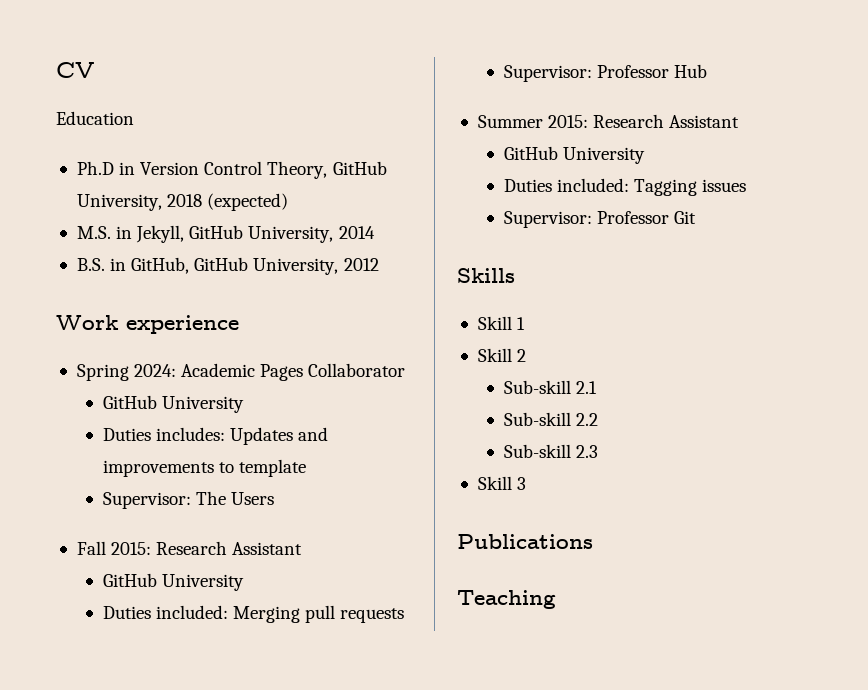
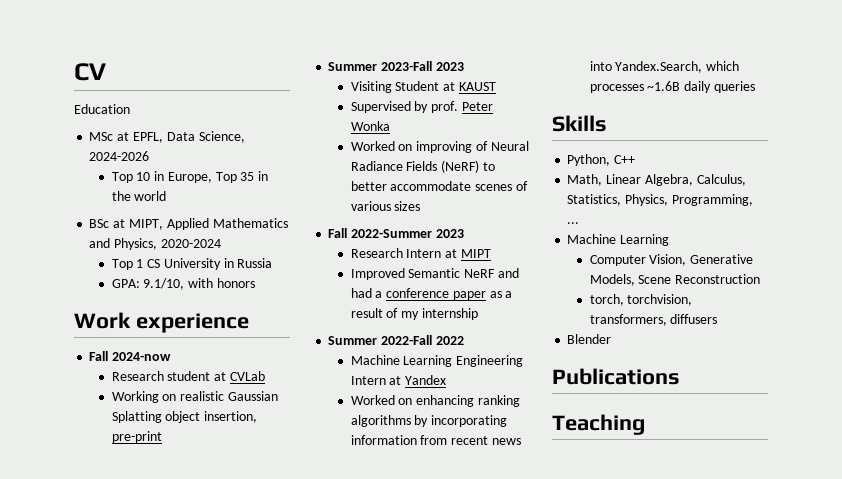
- Ph.D in Version Control Theory, GitHub University, 2018 (expected)
- M.S. in Jekyll, GitHub University, 2014
- B.S. in GitHub, GitHub University, 2012
+ MSc at EPFL, Data Science, 2024-2026
+ Top 10 in Europe, Top 35 in the world
+ BSc at MIPT, Applied Mathematics and Physics, 2020-2024
+ Top 1 CS University in Russia
+ GPA: 9.1/10, with honors
  Work experience
- Spring 2024: Academic Pages Collaborator
- GitHub University
- Duties includes: Updates and improvements to template
- Supervisor: The Users
- Fall 2015: Research Assistant
- GitHub University
- Duties included: Merging pull requests
- Supervisor: Professor Hub
- Summer 2015: Research Assistant
- GitHub University
- Duties included: Tagging issues
- Supervisor: Professor Git
+ Fall 2024-now
+ Research student at CVLab
+ Working on realistic Gaussian Splatting object insertion, pre-print
+ Summer 2023-Fall 2023
+ Visiting Student at KAUST
+ Supervised by prof. Peter Wonka
+ Worked on improving of Neural Radiance Fields (NeRF) to better accommodate scenes of various sizes
+ Fall 2022-Summer 2023
+ Research Intern at MIPT
+ Improved Semantic NeRF and had a conference paper as a result of my internship
+ Summer 2022-Fall 2022
+ Machine Learning Engineering Intern at Yandex
+ Worked on enhancing ranking algorithms by incorporating information from recent news into Yandex.Search, which processes ~1.6B daily queries
  Skills
- Skill 1
- Skill 2
- Sub-skill 2.1
- Sub-skill 2.2
- Sub-skill 2.3
- Skill 3
+ Python, C++
+ Math, Linear Algebra, Calculus, Statistics, Physics, Programming, ...
+ Machine Learning
+ Computer Vision, Generative Models, Scene Reconstruction
+ torch, torchvision, transformers, diffusers
+ Blender

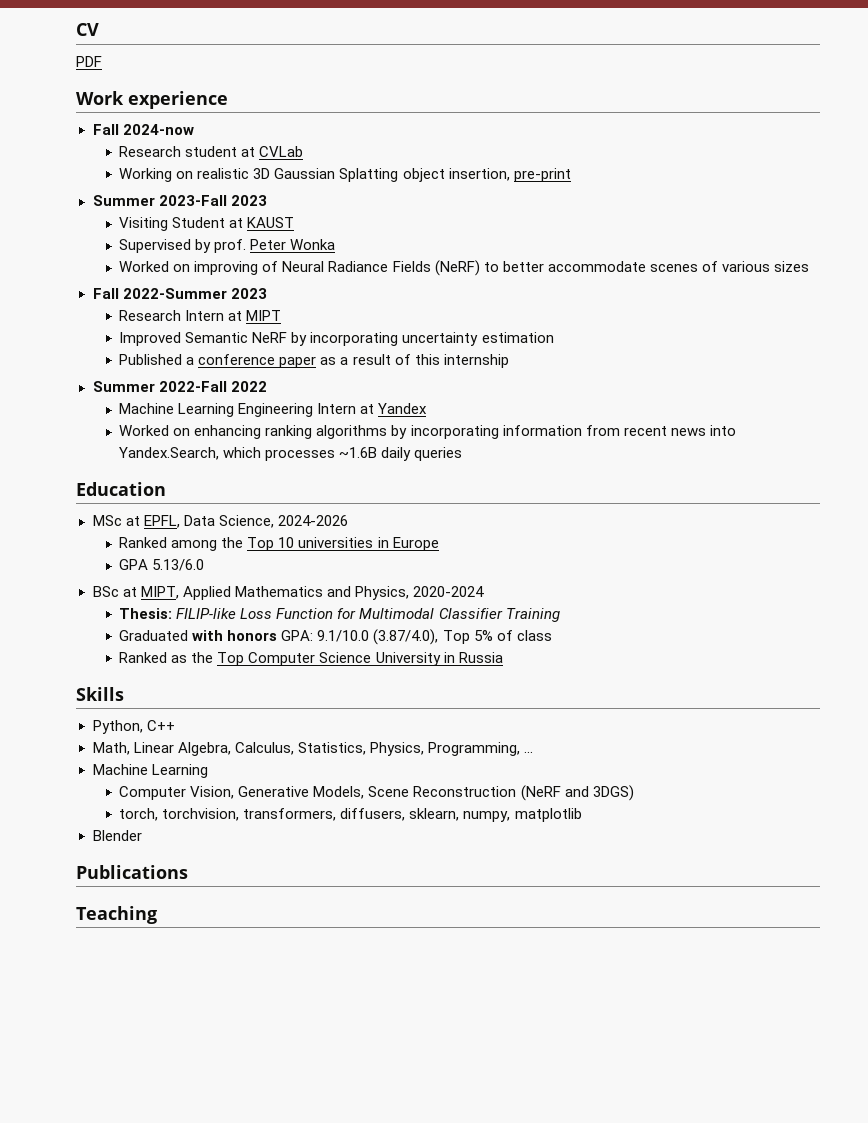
- Education
- MSc at EPFL, Data Science, 2024-2026
- Top 10 in Europe, Top 35 in the world
- BSc at MIPT, Applied Mathematics and Physics, 2020-2024
- Top 1 CS University in Russia
- GPA: 9.1/10, with honors
+ PDF
- Working on realistic Gaussian Splatting object insertion, pre-print
+ Working on realistic 3D Gaussian Splatting object insertion, pre-print
- Improved Semantic NeRF and had a conference paper as a result of my internship
+ Improved Semantic NeRF by incorporating uncertainty estimation
+ Published a conference paper as a result of this internship
+ Education
+ MSc at EPFL, Data Science, 2024-2026
+ Ranked among the Top 10 universities in Europe
+ GPA 5.13/6.0
+ BSc at MIPT, Applied Mathematics and Physics, 2020-2024
+ Thesis: FILIP-like Loss Function for Multimodal Classifier Training
+ Graduated with honors GPA: 9.1/10.0 (3.87/4.0), Top 5% of class
+ Ranked as the Top Computer Science University in Russia
- Computer Vision, Generative Models, Scene Reconstruction
+ Computer Vision, Generative Models, Scene Reconstruction (NeRF and 3DGS)
- torch, torchvision, transformers, diffusers
+ torch, torchvision, transformers, diffusers, sklearn, numpy, matplotlib

